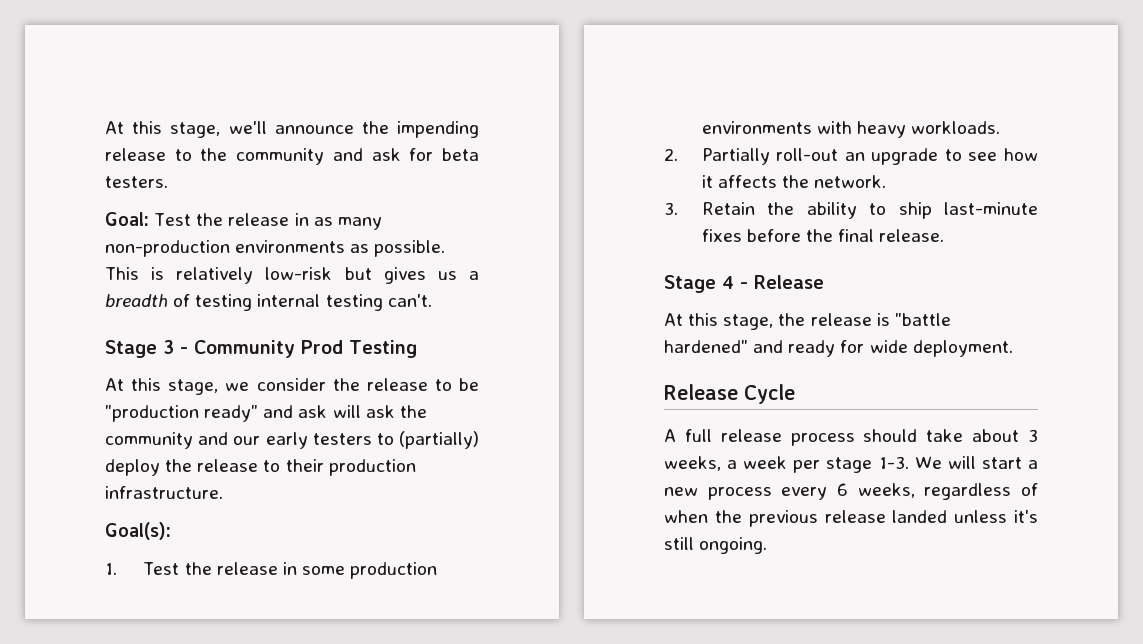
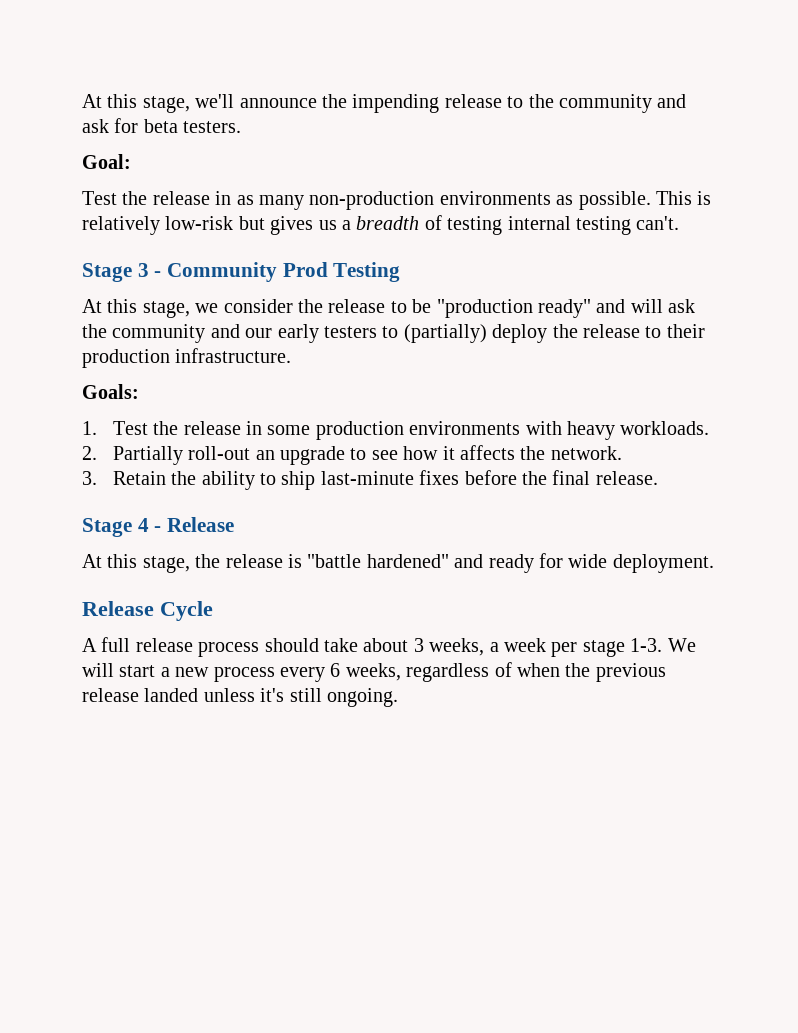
- Goal: Test the release in as many non-production environments as possible.
+ Goal:
+ Test the release in as many non-production environments as possible.
- At this stage, we consider the release to be "production ready" and ask will ask the community and our early testers to (partially) deploy the release to their production infrastructure.
+ At this stage, we consider the release to be "production ready" and will ask the community and our early testers to (partially) deploy the release to their production infrastructure.
- Goal(s):
+ Goals:

